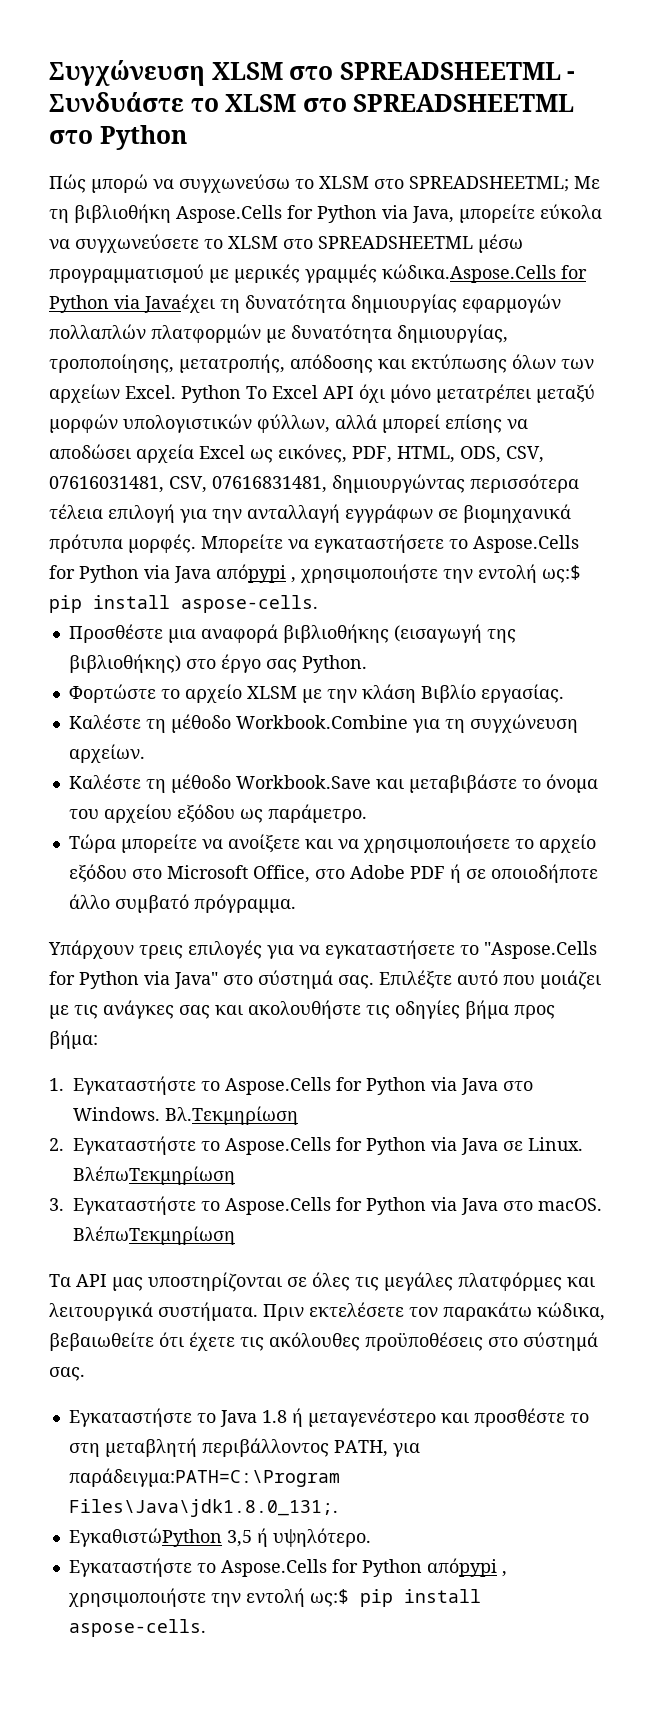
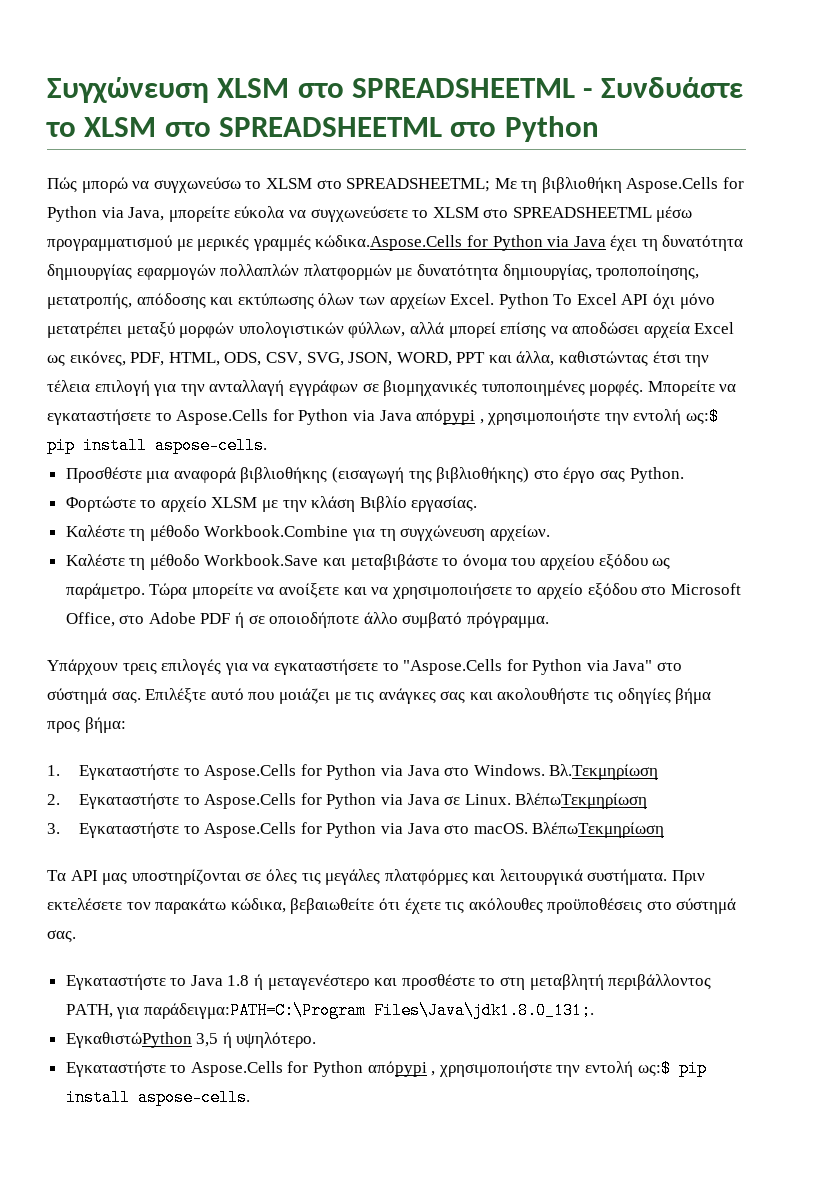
- Πώς μπορώ να συγχωνεύσω το XLSM στο SPREADSHEETML; Με τη βιβλιοθήκη Aspose.Cells for Python via Java, μπορείτε εύκολα να συγχωνεύσετε το XLSM στο SPREADSHEETML μέσω προγραμματισμού με μερικές γραμμές κώδικα.Aspose.Cells for Python via Javaέχει τη δυνατότητα δημιουργίας εφαρμογών πολλαπλών πλατφορμών με δυνατότητα δημιουργίας, τροποποίησης, μετατροπής, απόδοσης και εκτύπωσης όλων των αρχείων Excel.
+ Πώς μπορώ να συγχωνεύσω το XLSM στο SPREADSHEETML; Με τη βιβλιοθήκη Aspose.Cells for Python via Java, μπορείτε εύκολα να συγχωνεύσετε το XLSM στο SPREADSHEETML μέσω προγραμματισμού με μερικές γραμμές κώδικα.Aspose.Cells for Python via Java έχει τη δυνατότητα δημιουργίας εφαρμογών πολλαπλών πλατφορμών με δυνατότητα δημιουργίας, τροποποίησης, μετατροπής, απόδοσης και εκτύπωσης όλων των αρχείων Excel.
- Python Το Excel API όχι μόνο μετατρέπει μεταξύ μορφών υπολογιστικών φύλλων, αλλά μπορεί επίσης να αποδώσει αρχεία Excel ως εικόνες, PDF, HTML, ODS, CSV, 07616031481, CSV, 07616831481, δημιουργώντας περισσότερα τέλεια επιλογή για την ανταλλαγή εγγράφων σε βιομηχανικά πρότυπα μορφές.
+ Python Το Excel API όχι μόνο μετατρέπει μεταξύ μορφών υπολογιστικών φύλλων, αλλά μπορεί επίσης να αποδώσει αρχεία Excel ως εικόνες, PDF, HTML, ODS, CSV, SVG, JSON, WORD, PPT και άλλα, καθιστώντας έτσι την τέλεια επιλογή για την ανταλλαγή εγγράφων σε βιομηχανικές τυποποιημένες μορφές.
- Καλέστε τη μέθοδο Workbook.Save και μεταβιβάστε το όνομα του αρχείου εξόδου ως παράμετρο.
- Τώρα μπορείτε να ανοίξετε και να χρησιμοποιήσετε το αρχείο εξόδου στο Microsoft Office, στο Adobe PDF ή σε οποιοδήποτε άλλο συμβατό πρόγραμμα.
+ Καλέστε τη μέθοδο Workbook.Save και μεταβιβάστε το όνομα του αρχείου εξόδου ως παράμετρο. Τώρα μπορείτε να ανοίξετε και να χρησιμοποιήσετε το αρχείο εξόδου στο Microsoft Office, στο Adobe PDF ή σε οποιοδήποτε άλλο συμβατό πρόγραμμα.

